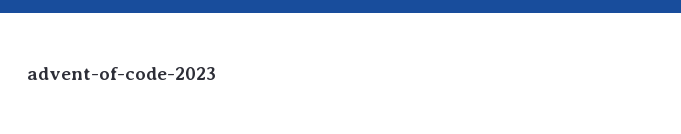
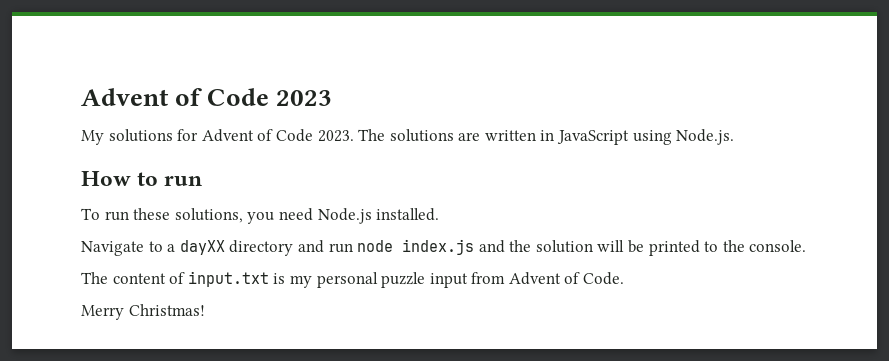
- advent-of-code-2023
+ Advent of Code 2023
+ My solutions for Advent of Code 2023. The solutions are written in JavaScript using Node.js.
+ How to run
+ To run these solutions, you need Node.js installed.
+ Navigate to a dayXX directory and run node index.js and the solution will be printed to the console.
+ The content of input.txt is my personal puzzle input from Advent of Code.
+ Merry Christmas!

